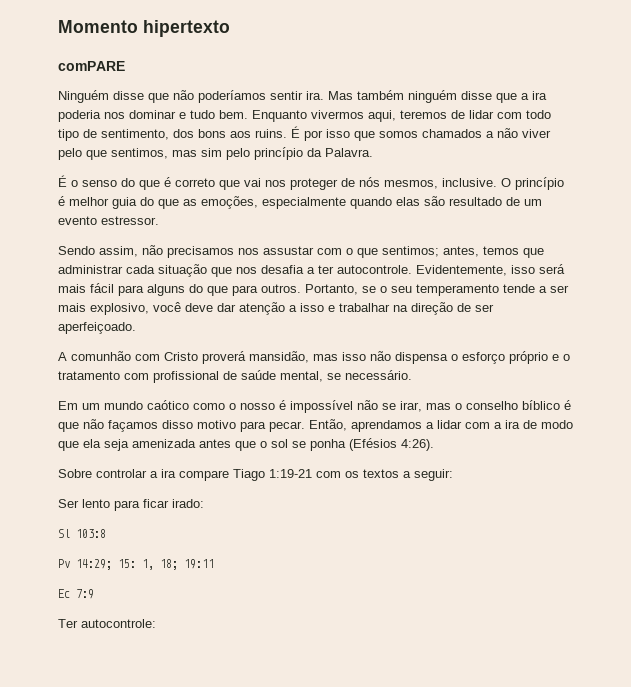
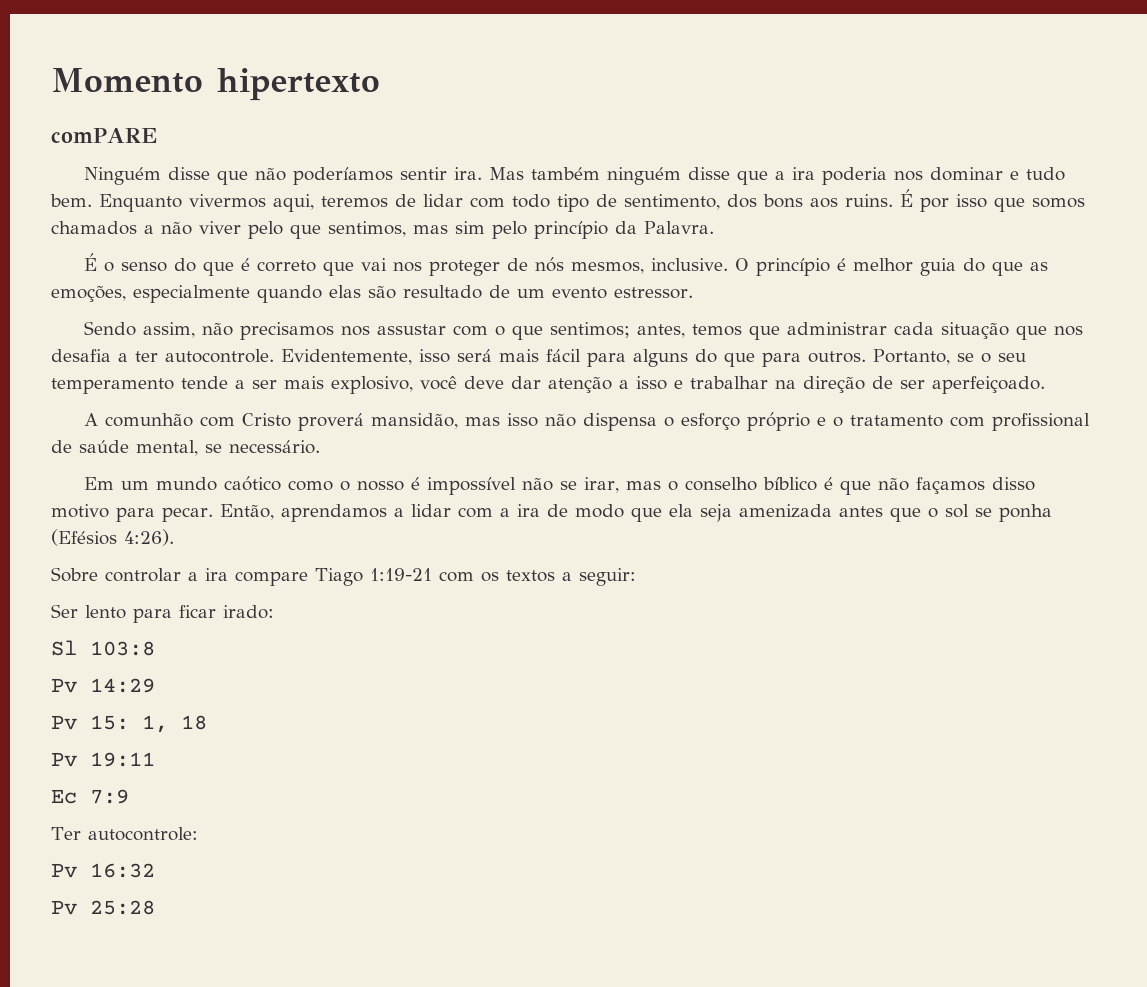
- Pv 14:29; 15: 1, 18; 19:11
+ Pv 14:29
+ Pv 15: 1, 18
+ Pv 19:11
+ Pv 16:32
+ Pv 25:28

